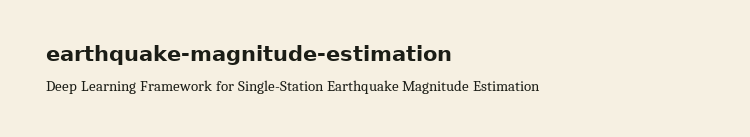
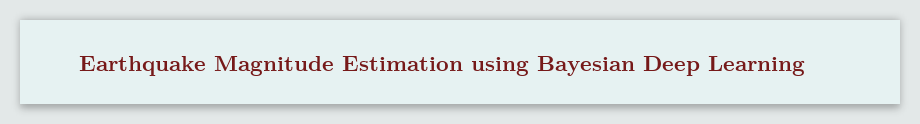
- earthquake-magnitude-estimation
- Deep Learning Framework for Single-Station Earthquake Magnitude Estimation
+ Earthquake Magnitude Estimation using Bayesian Deep Learning

